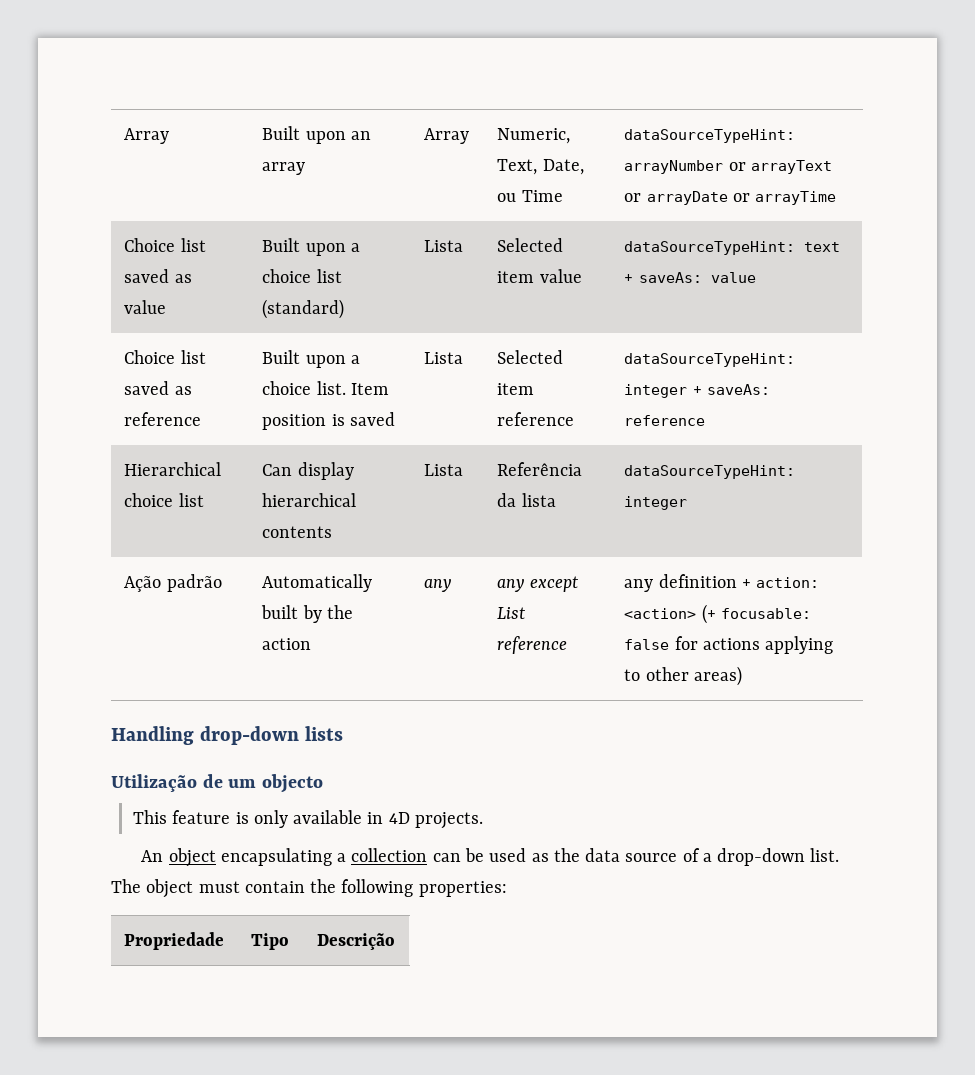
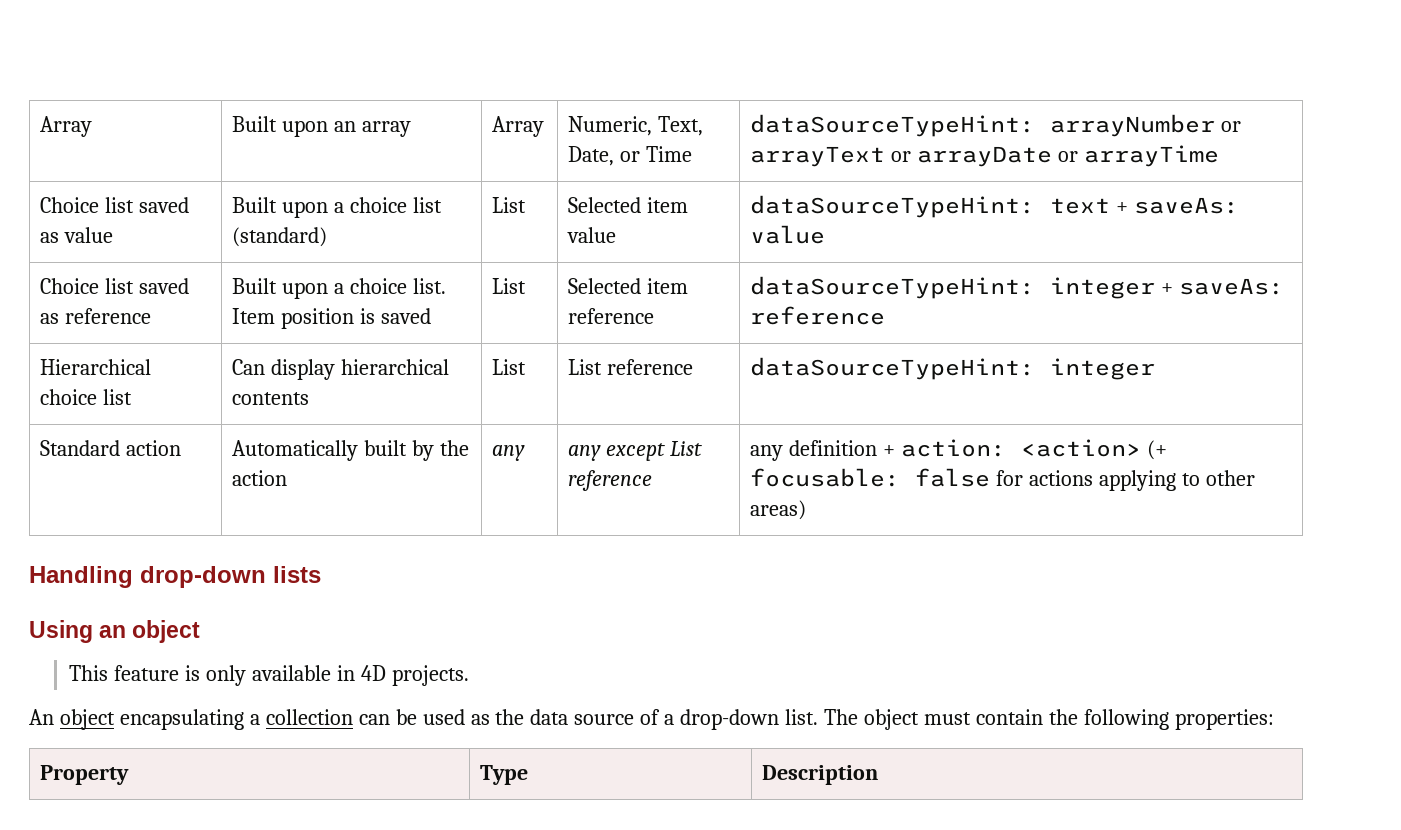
- Array | Built upon an array | Array | Numeric, Text, Date, ou Time | dataSourceTypeHint: arrayNumber or arrayText or arrayDate or arrayTime
+ Array | Built upon an array | Array | Numeric, Text, Date, or Time | dataSourceTypeHint: arrayNumber or arrayText or arrayDate or arrayTime
- Choice list saved as value | Built upon a choice list (standard) | Lista | Selected item value | dataSourceTypeHint: text + saveAs: value
+ Choice list saved as value | Built upon a choice list (standard) | List | Selected item value | dataSourceTypeHint: text + saveAs: value
- Choice list saved as reference | Built upon a choice list. Item position is saved | Lista | Selected item reference | dataSourceTypeHint: integer + saveAs: reference
+ Choice list saved as reference | Built upon a choice list. Item position is saved | List | Selected item reference | dataSourceTypeHint: integer + saveAs: reference
- Hierarchical choice list | Can display hierarchical contents | Lista | Referência da lista | dataSourceTypeHint: integer
+ Hierarchical choice list | Can display hierarchical contents | List | List reference | dataSourceTypeHint: integer
- Ação padrão | Automatically built by the action | any | any except List reference | any definition + action: <action> (+ focusable: false for actions applying to other areas)
+ Standard action | Automatically built by the action | any | any except List reference | any definition + action: <action> (+ focusable: false for actions applying to other areas)
- Utilização de um objecto
+ Using an object
- Propriedade | Tipo | Descrição
+ Property | Type | Description

